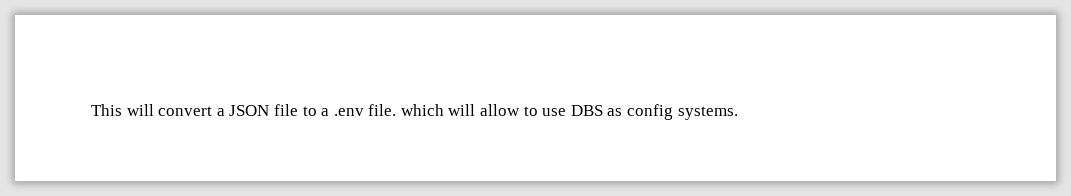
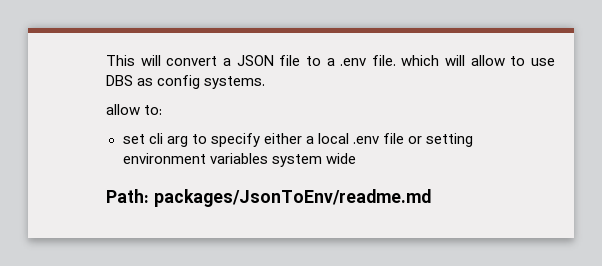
+ allow to:
+ set cli arg to specify either a local .env file or setting environment variables system wide
+ Path: packages/JsonToEnv/readme.md

